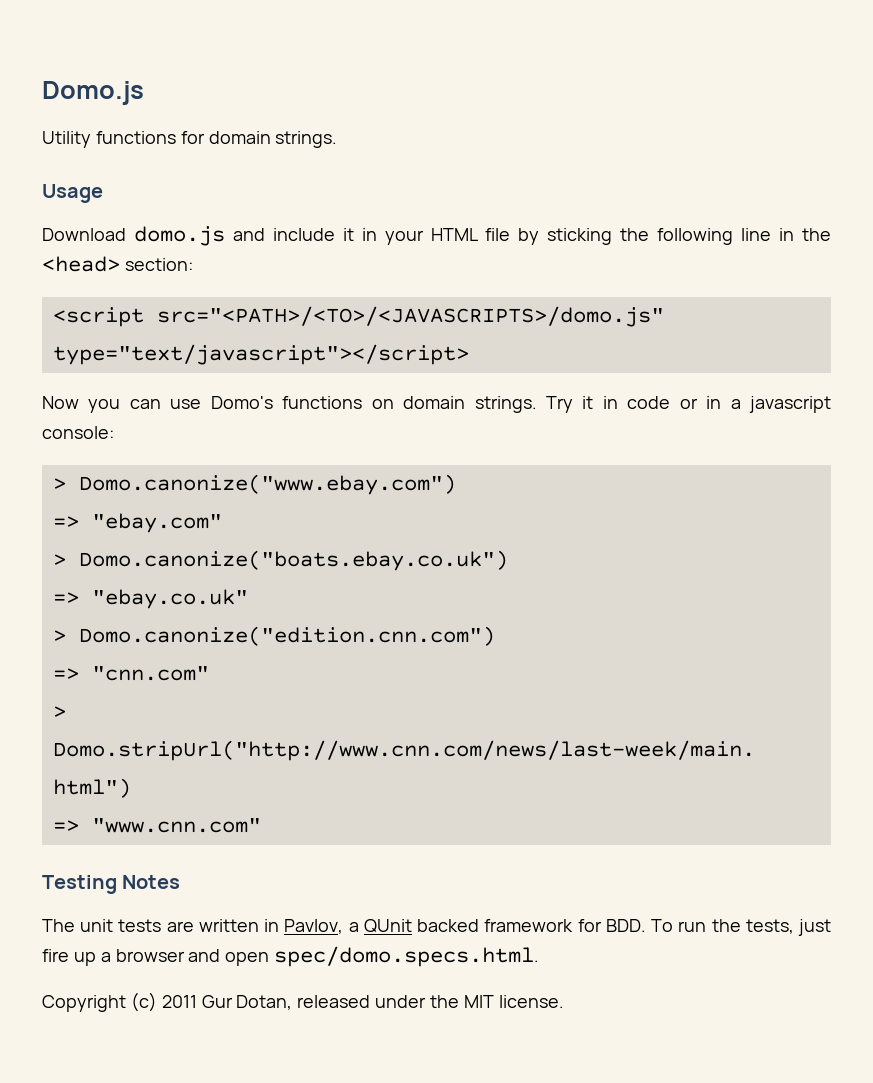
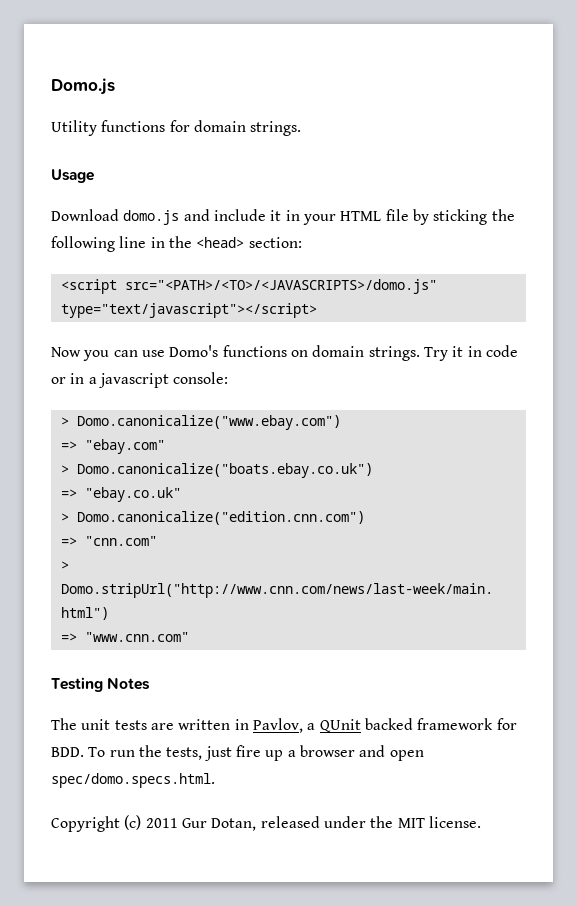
- > Domo.canonize("www.ebay.com")
+ > Domo.canonicalize("www.ebay.com")
- > Domo.canonize("boats.ebay.co.uk")
+ > Domo.canonicalize("boats.ebay.co.uk")
- > Domo.canonize("edition.cnn.com")
+ > Domo.canonicalize("edition.cnn.com")

